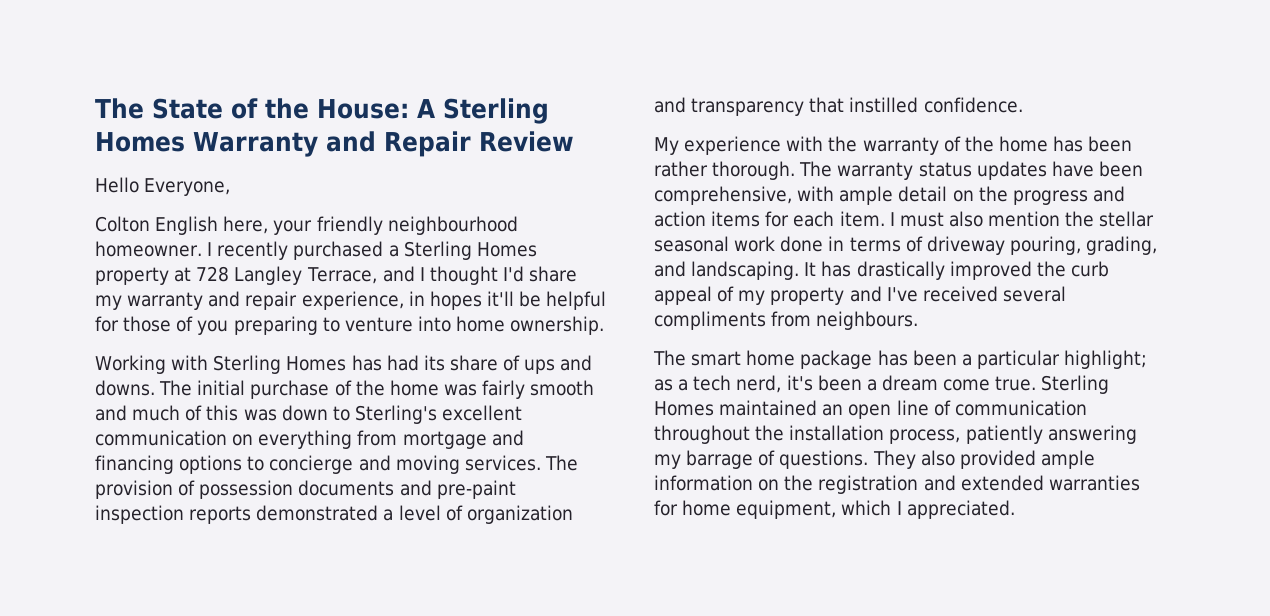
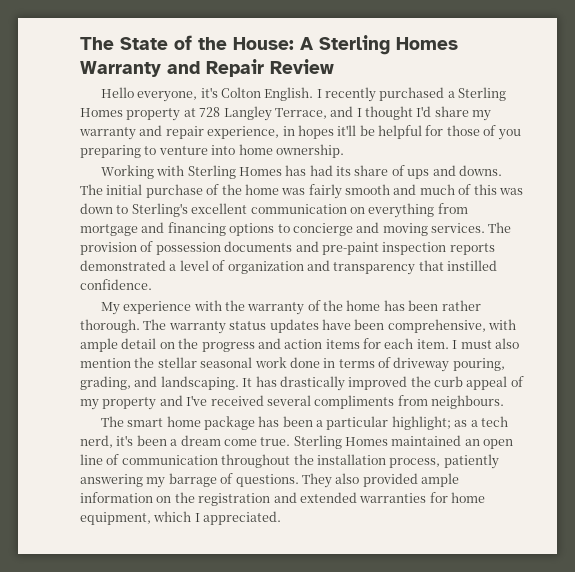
- Hello Everyone,
- Colton English here, your friendly neighbourhood homeowner.
+ Hello everyone, it's Colton English.

